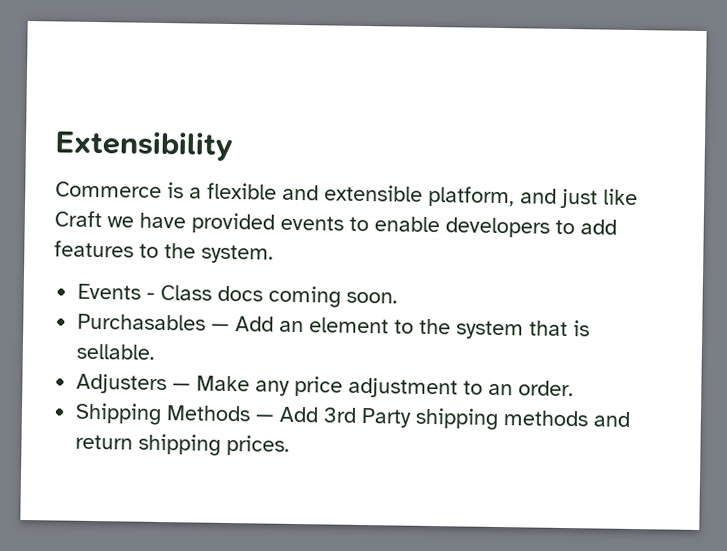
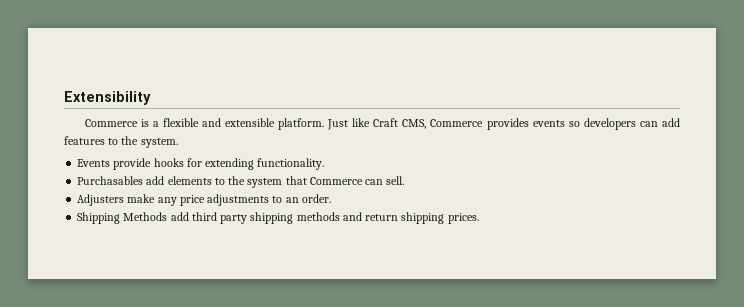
- Commerce is a flexible and extensible platform, and just like Craft we have provided events to enable developers to add features to the system.
+ Commerce is a flexible and extensible platform. Just like Craft CMS, Commerce provides events so developers can add features to the system.
- Events - Class docs coming soon.
- Purchasables — Add an element to the system that is sellable.
+ Events provide hooks for extending functionality.
+ Purchasables add elements to the system that Commerce can sell.
- Adjusters — Make any price adjustment to an order.
+ Adjusters make any price adjustments to an order.
- Shipping Methods — Add 3rd Party shipping methods and return shipping prices.
+ Shipping Methods add third party shipping methods and return shipping prices.

